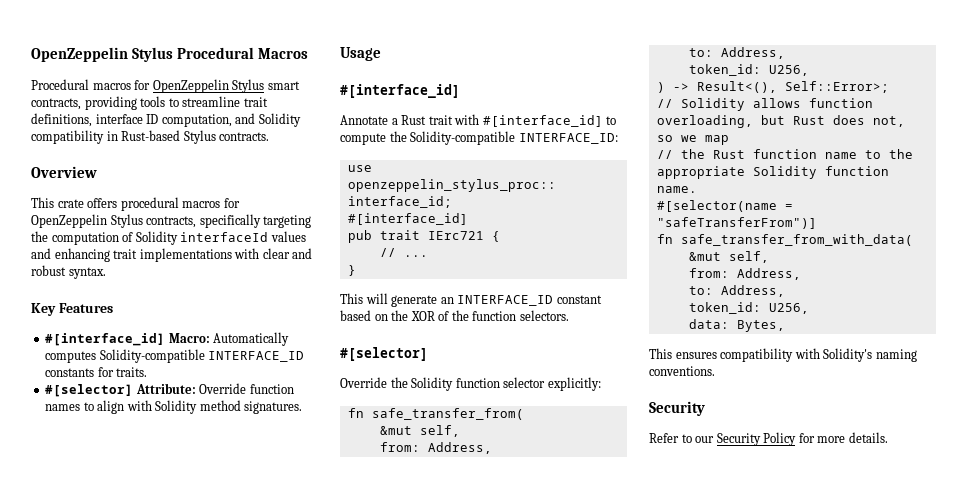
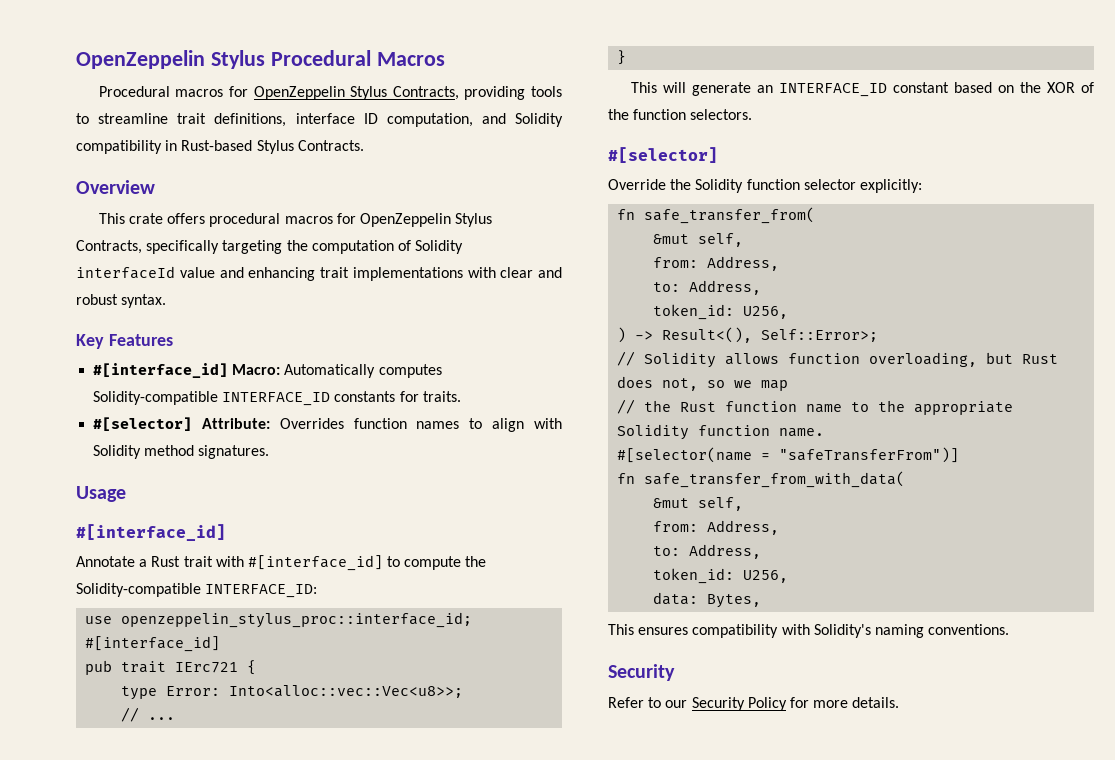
- Procedural macros for OpenZeppelin Stylus smart contracts, providing tools to streamline trait definitions, interface ID computation, and Solidity compatibility in Rust-based Stylus contracts.
+ Procedural macros for OpenZeppelin Stylus Contracts, providing tools to streamline trait definitions, interface ID computation, and Solidity compatibility in Rust-based Stylus Contracts.
- This crate offers procedural macros for OpenZeppelin Stylus contracts, specifically targeting the computation of Solidity interfaceId values and enhancing trait implementations with clear and robust syntax.
+ This crate offers procedural macros for OpenZeppelin Stylus Contracts, specifically targeting the computation of Solidity interfaceId value and enhancing trait implementations with clear and robust syntax.
- #[selector] Attribute: Override function names to align with Solidity method signatures.
+ #[selector] Attribute: Overrides function names to align with Solidity method signatures.
+ type Error: Into<alloc::vec::Vec<u8>>;

